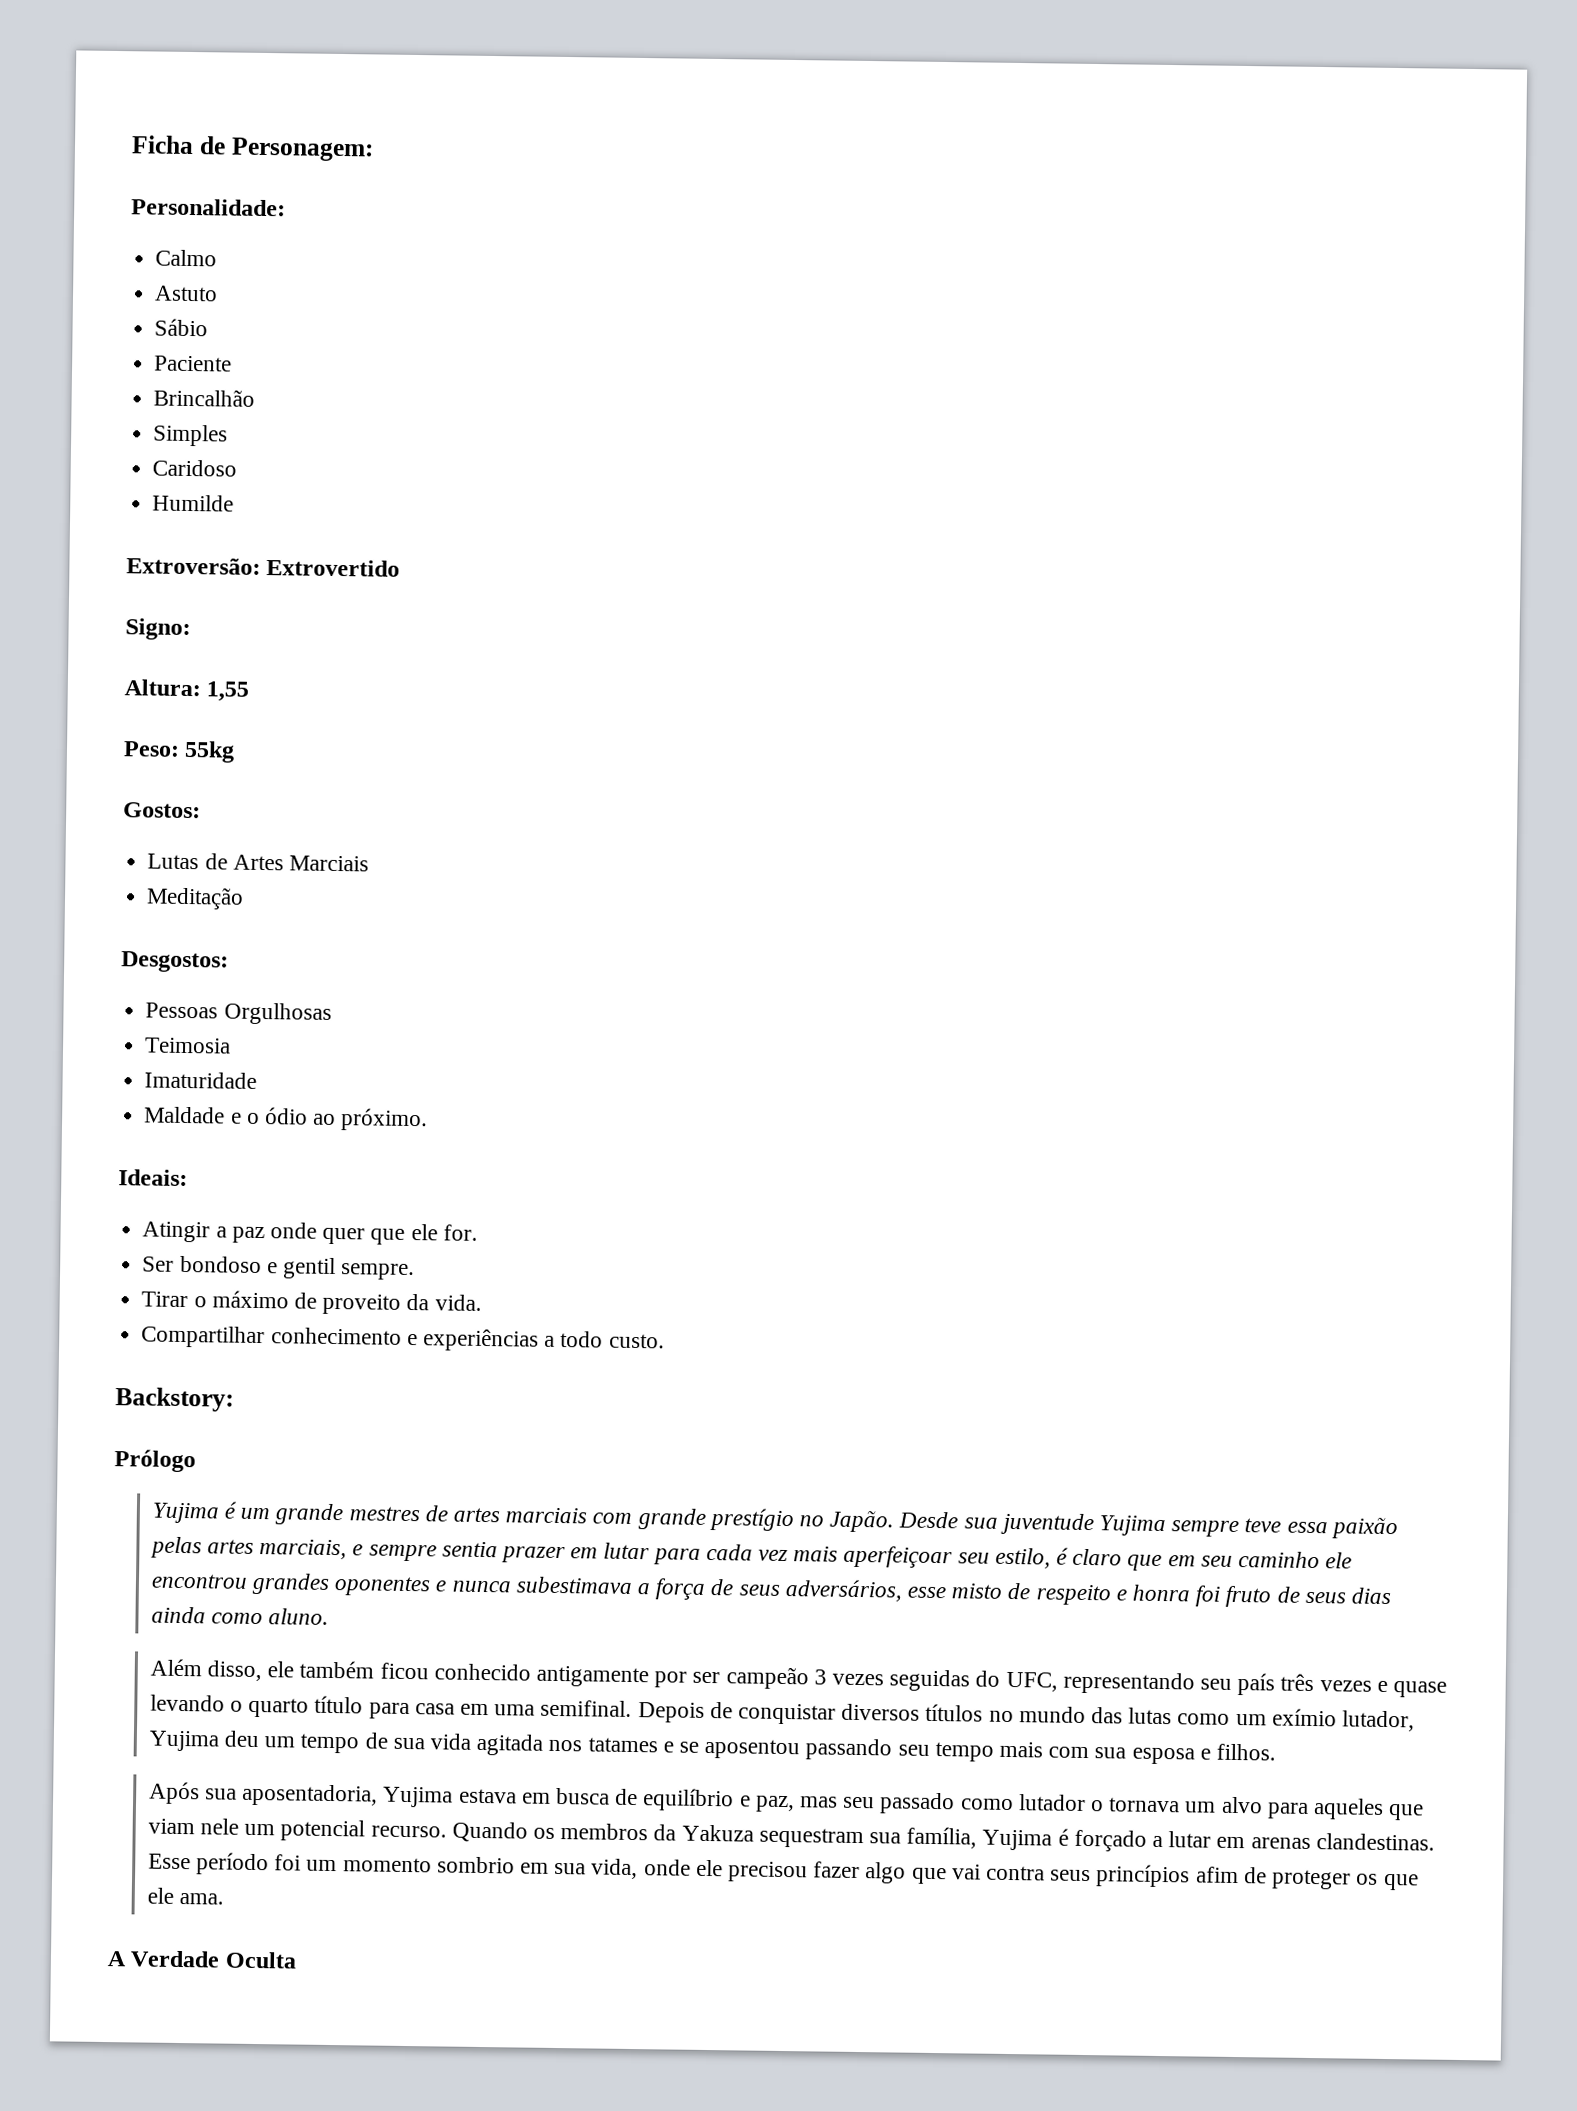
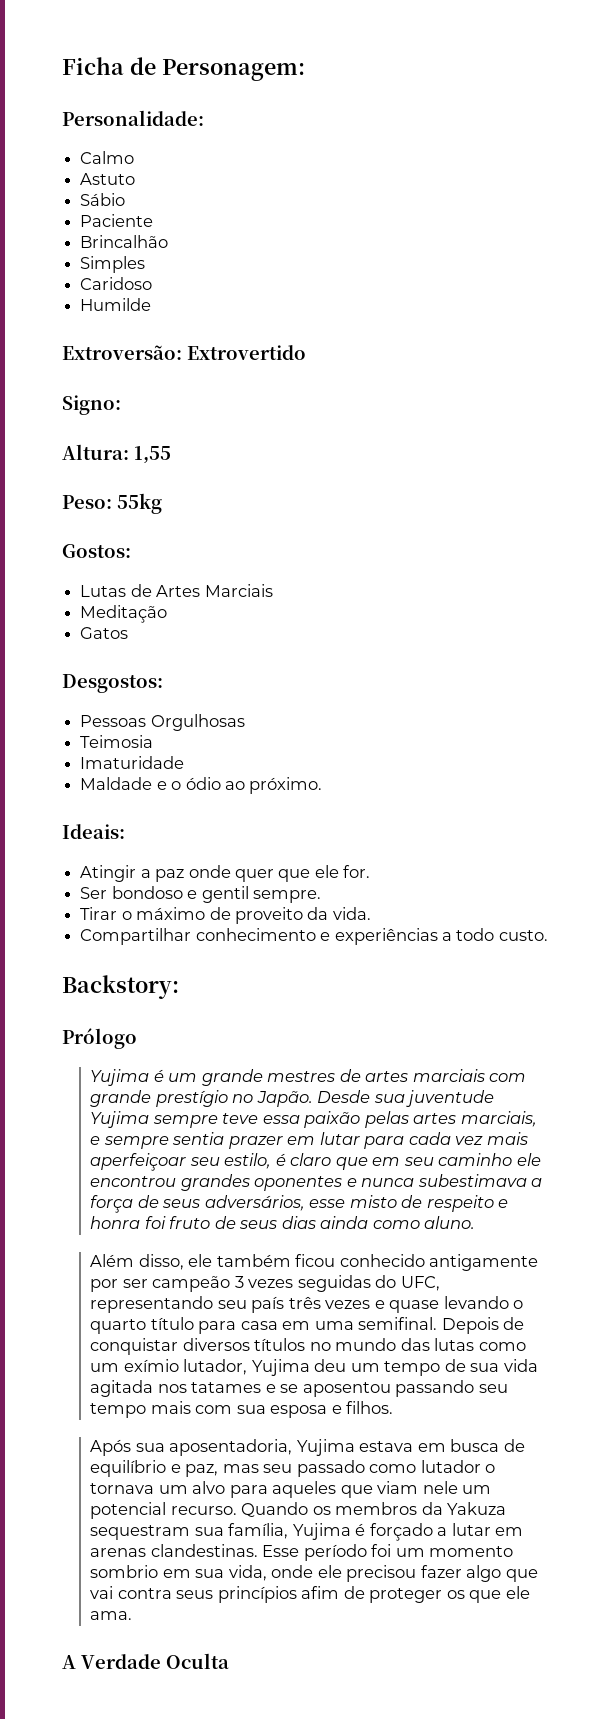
+ Gatos

